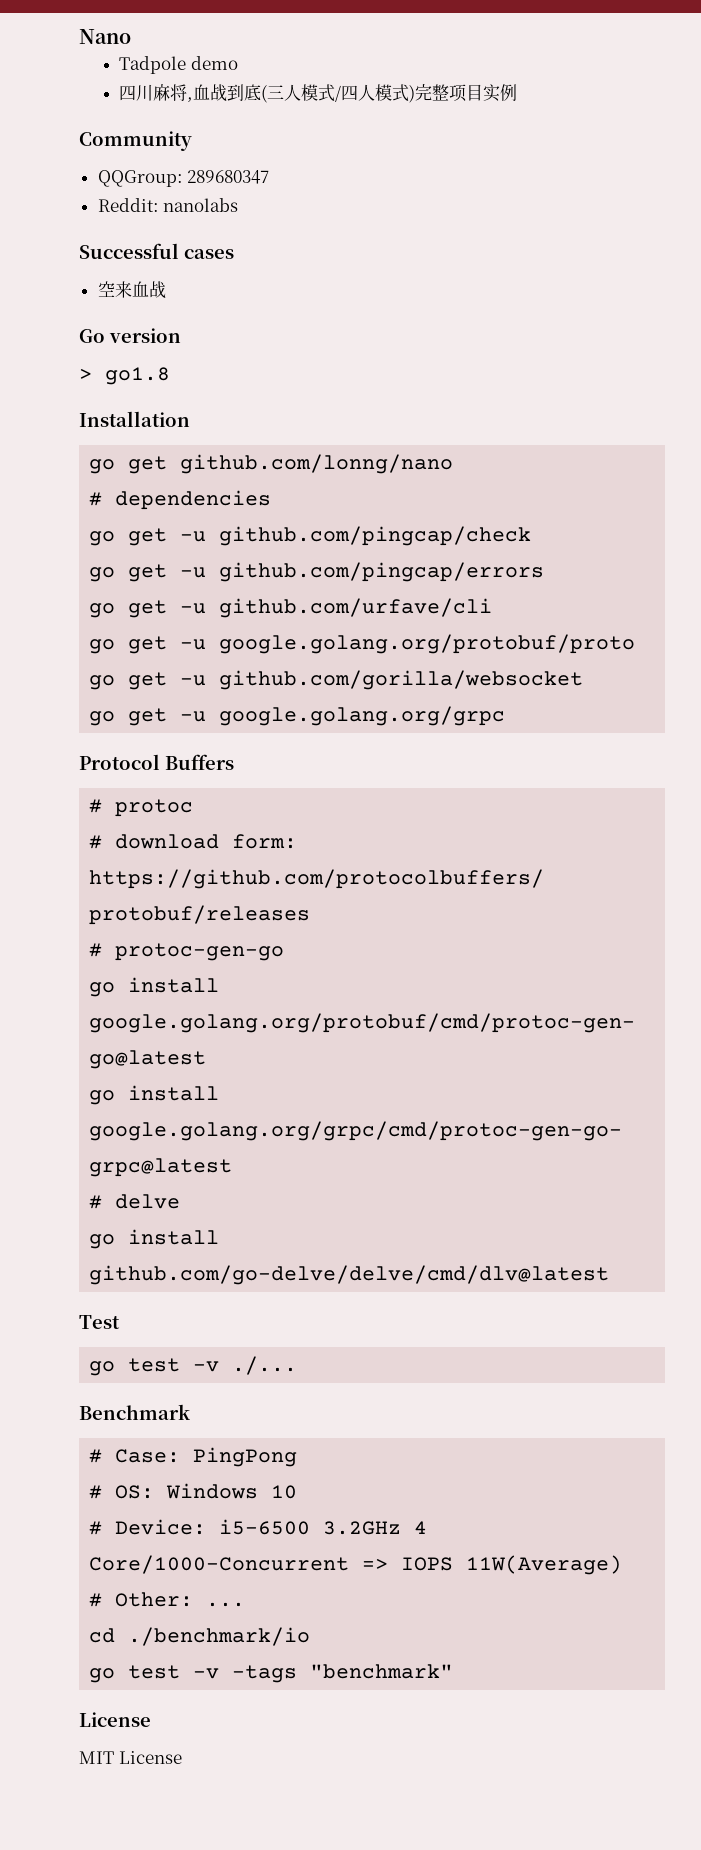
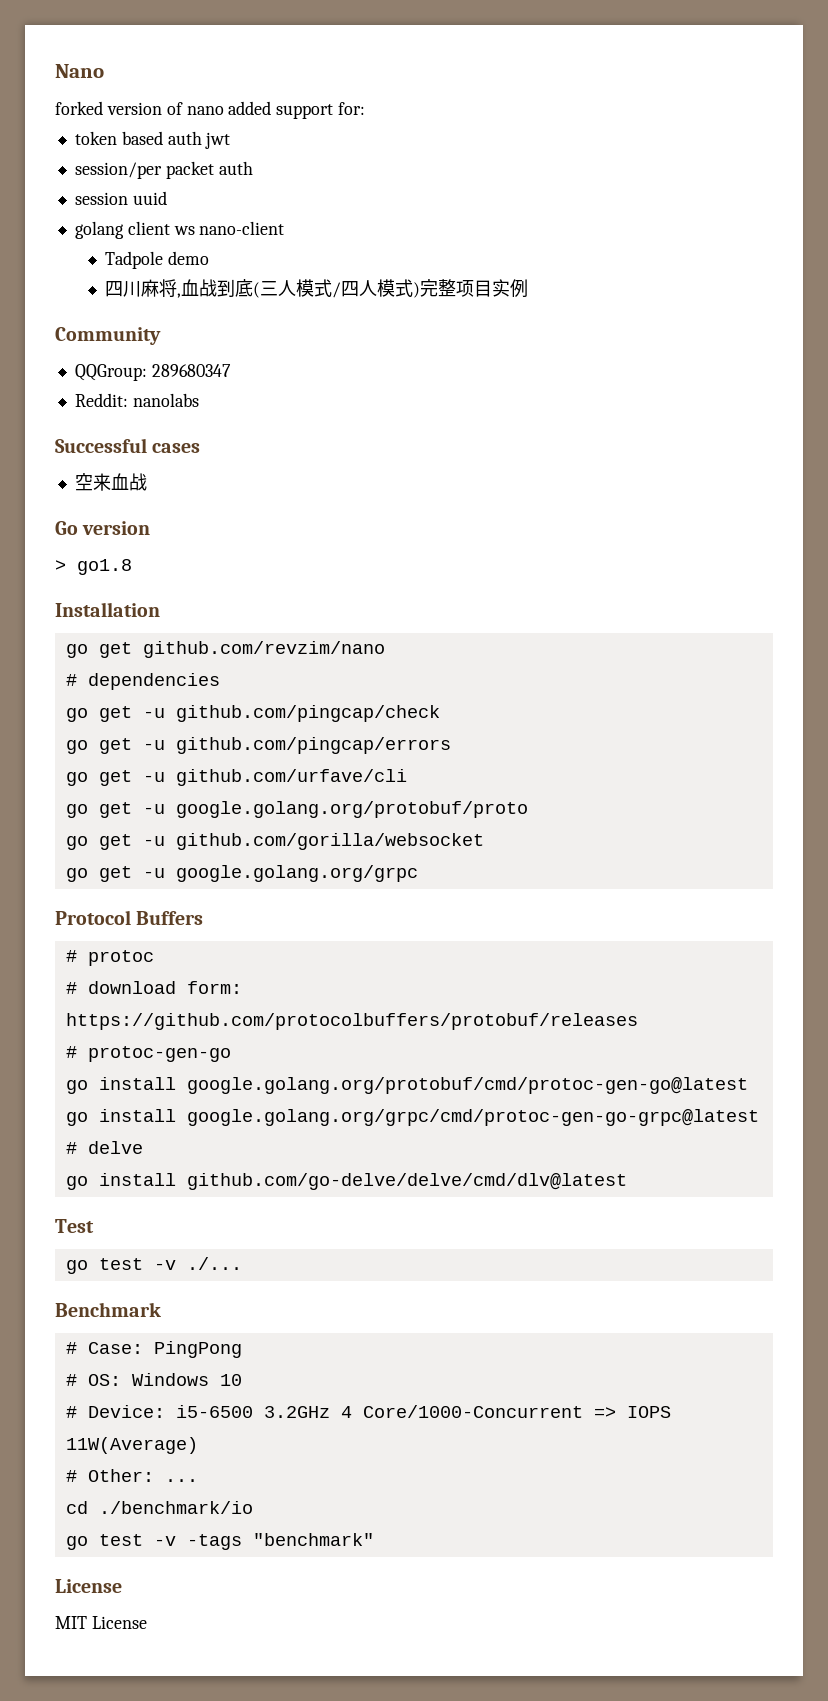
+ forked version of nano added support for:
+ token based auth jwt
+ session/per packet auth
+ session uuid
+ golang client ws nano-client
- go get github.com/lonng/nano
+ go get github.com/revzim/nano

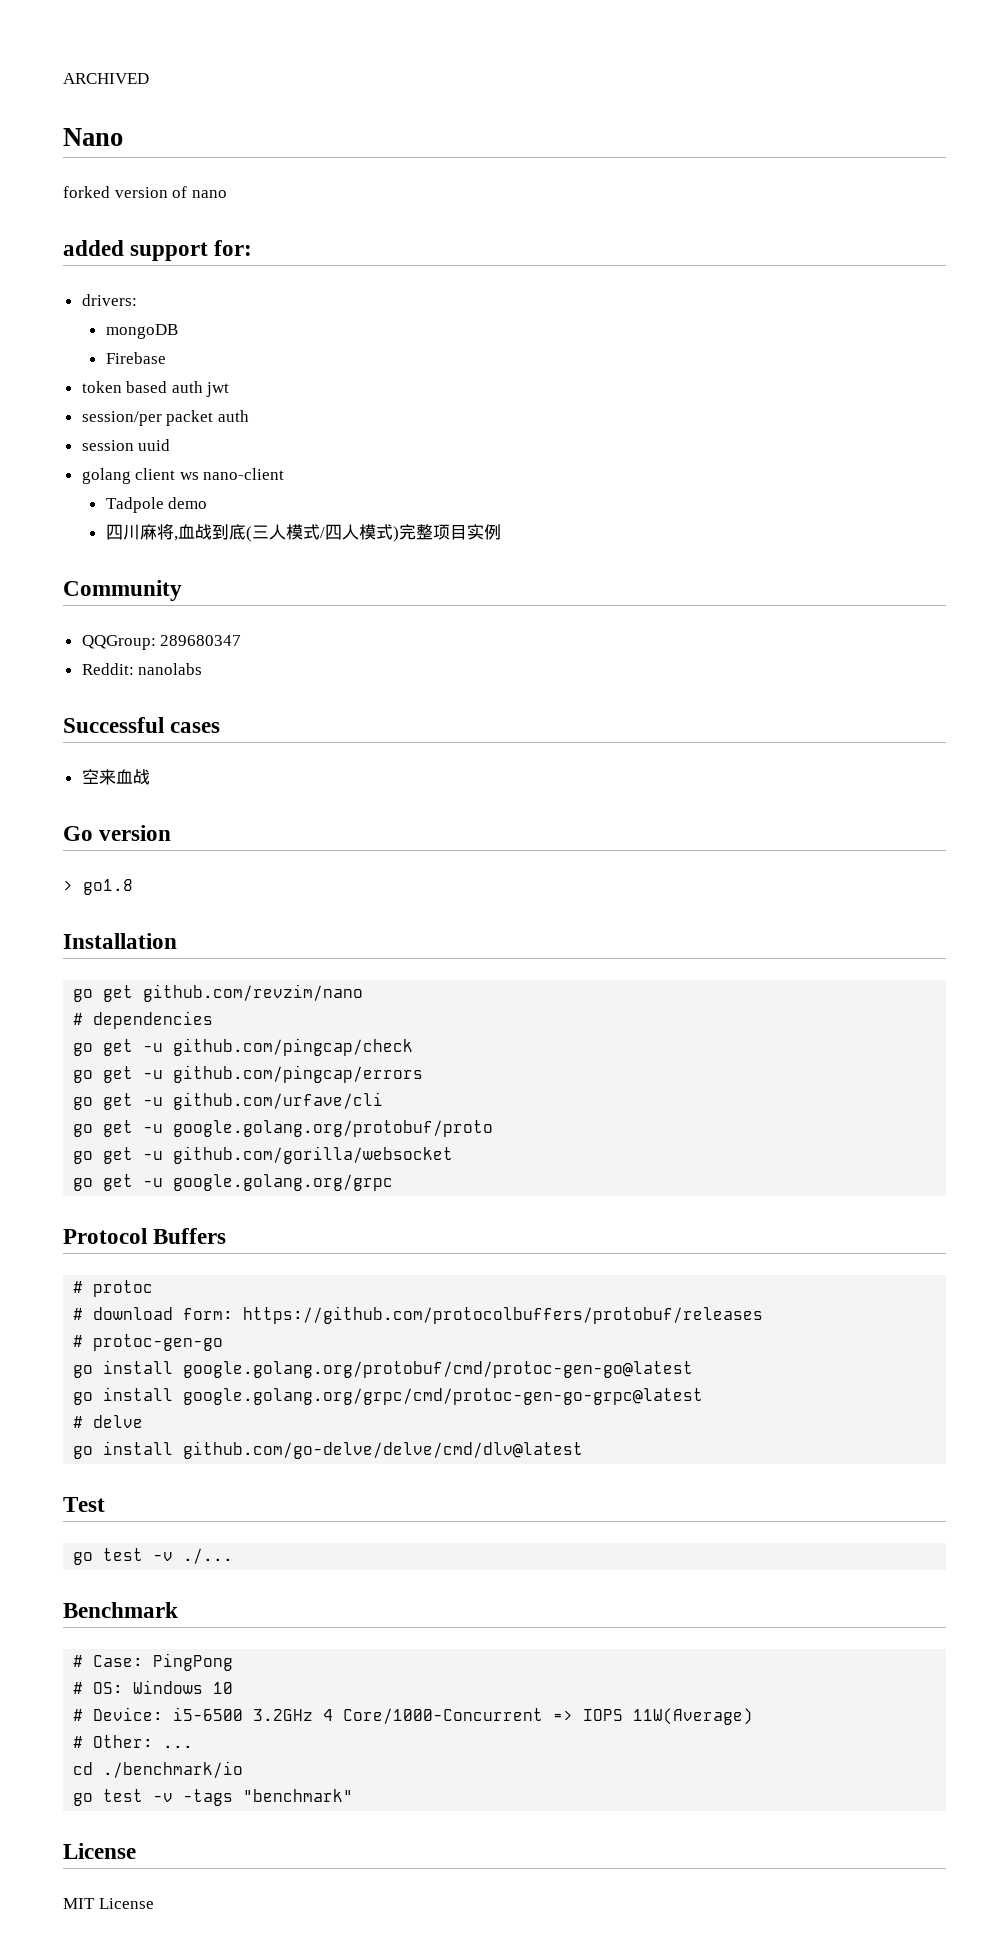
+ ARCHIVED
- forked version of nano added support for:
+ forked version of nano
+ added support for:
+ drivers:
+ mongoDB
+ Firebase

